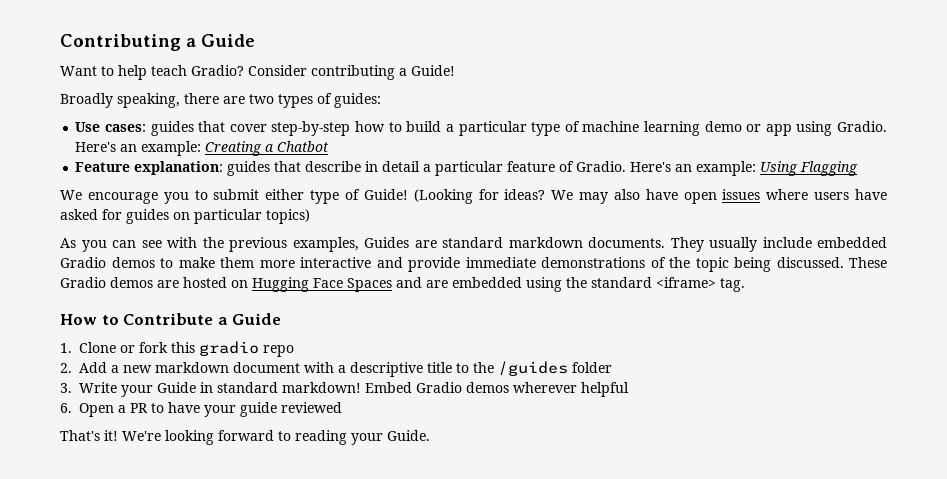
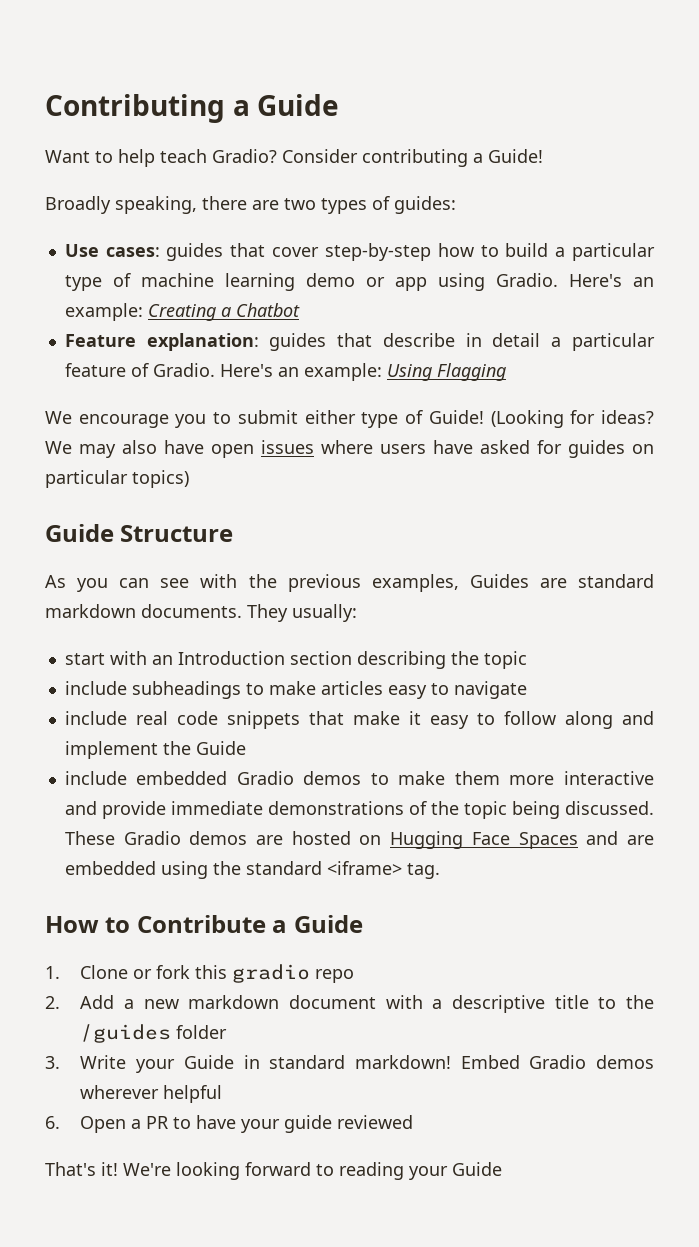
+ Guide Structure
- They usually include embedded Gradio demos to make them more interactive and provide immediate demonstrations of the topic being discussed.
+ They usually:
+ start with an Introduction section describing the topic
+ include subheadings to make articles easy to navigate
+ include real code snippets that make it easy to follow along and implement the Guide
+ include embedded Gradio demos to make them more interactive and provide immediate demonstrations of the topic being discussed.
- We're looking forward to reading your Guide.
+ We're looking forward to reading your Guide

